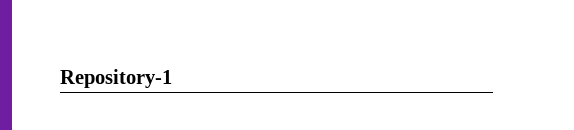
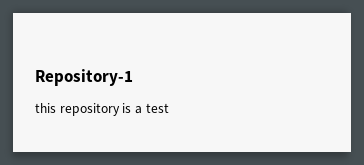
+ this repository is a test

